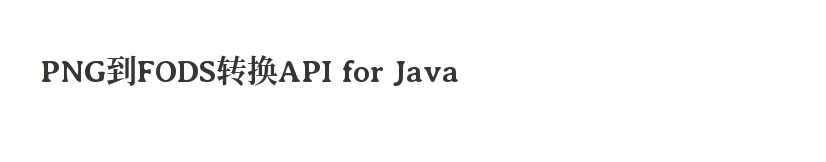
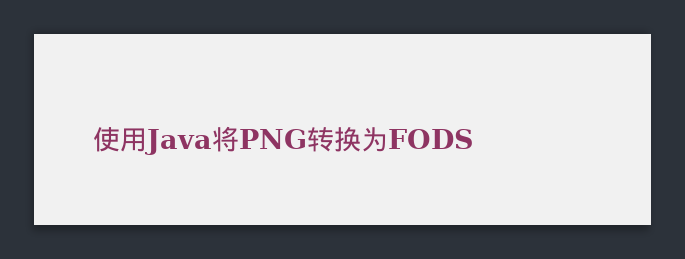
- PNG到FODS转换API for Java
+ 使用Java将PNG转换为FODS

